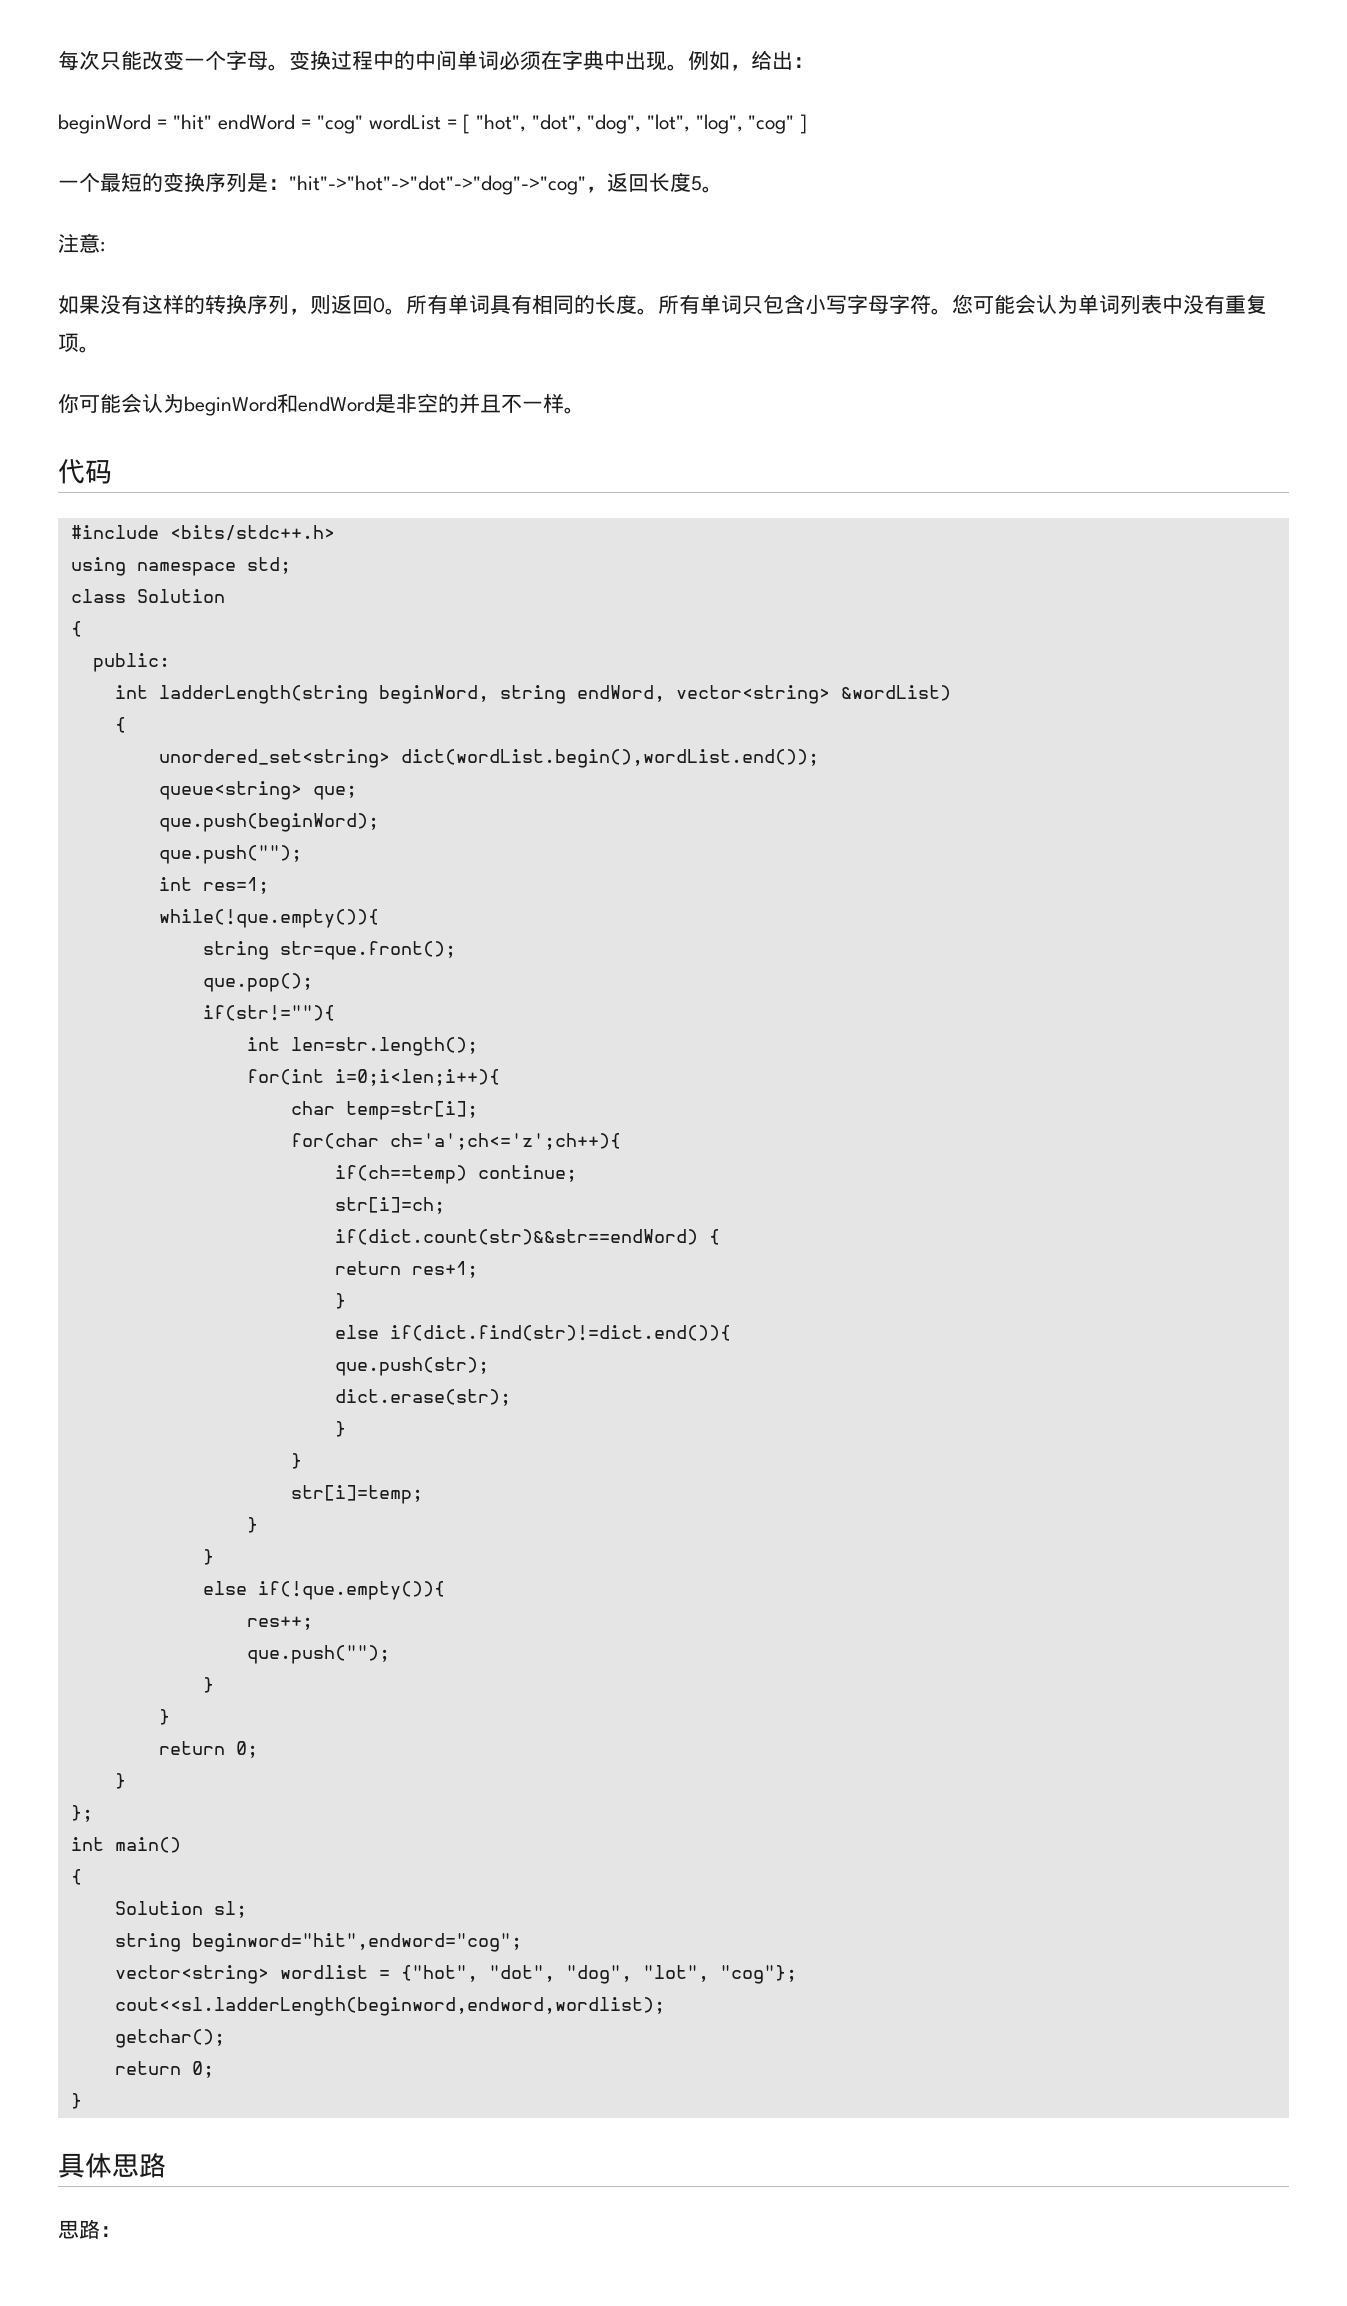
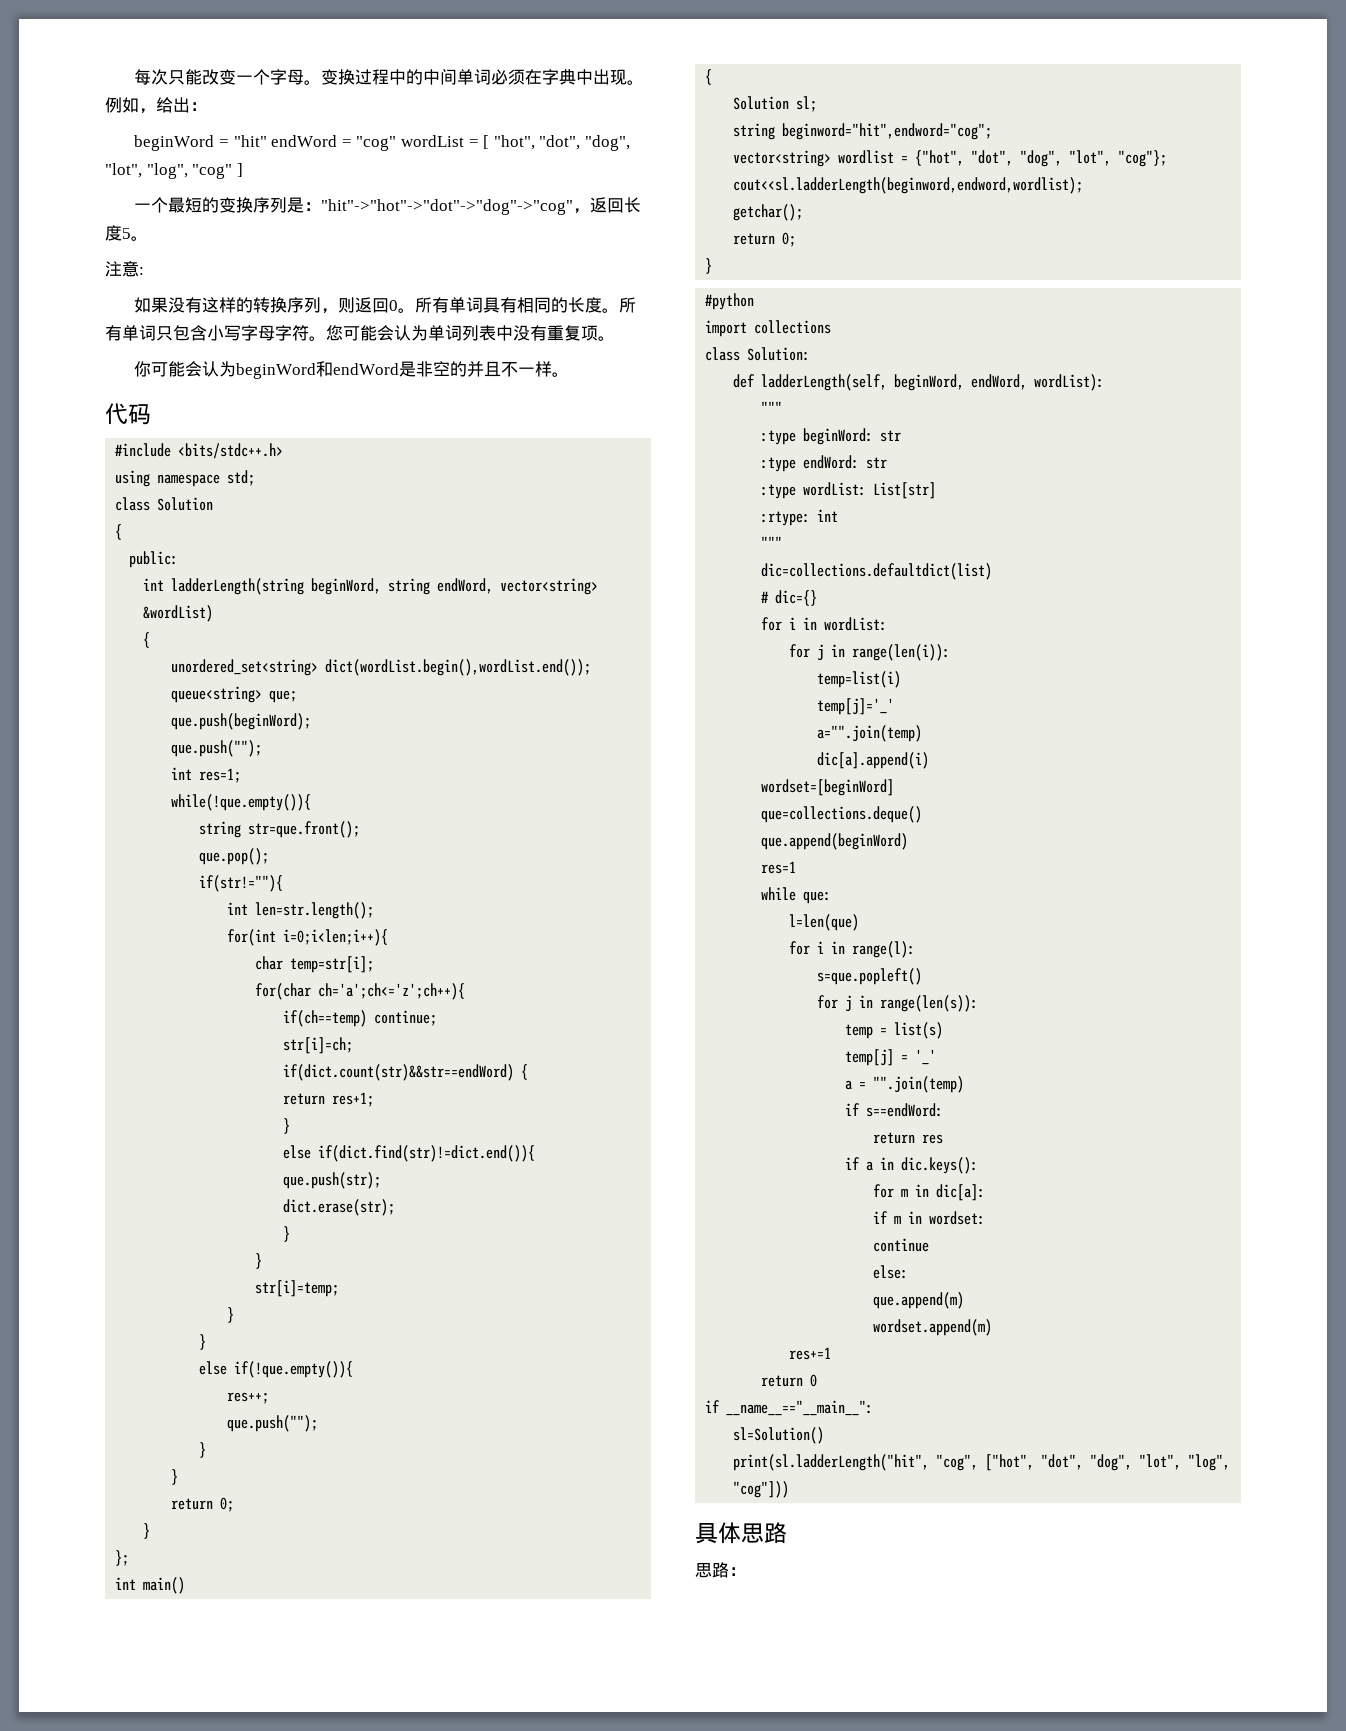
+ #python
+ import collections
+ class Solution:
+ def ladderLength(self, beginWord, endWord, wordList):
+ """
+ :type beginWord: str
+ :type endWord: str
+ :type wordList: List[str]
+ :rtype: int
+ """
+ dic=collections.defaultdict(list)
+ # dic={}
+ for i in wordList:
+ for j in range(len(i)):
+ temp=list(i)
+ temp[j]='_'
+ a="".join(temp)
+ dic[a].append(i)
+ wordset=[beginWord]
+ que=collections.deque()
+ que.append(beginWord)
+ res=1
+ while que:
+ l=len(que)
+ for i in range(l):
+ s=que.popleft()
+ for j in range(len(s)):
+ temp = list(s)
+ temp[j] = '_'
+ a = "".join(temp)
+ if s==endWord:
+ return res
+ if a in dic.keys():
+ for m in dic[a]:
+ if m in wordset:
+ continue
+ else:
+ que.append(m)
+ wordset.append(m)
+ res+=1
+ return 0
+ if __name__=="__main__":
+ sl=Solution()
+ print(sl.ladderLength("hit", "cog", ["hot", "dot", "dog", "lot", "log", "cog"]))

